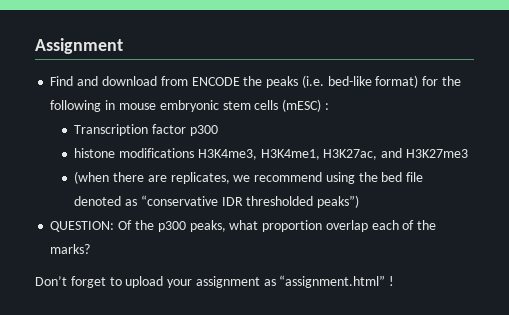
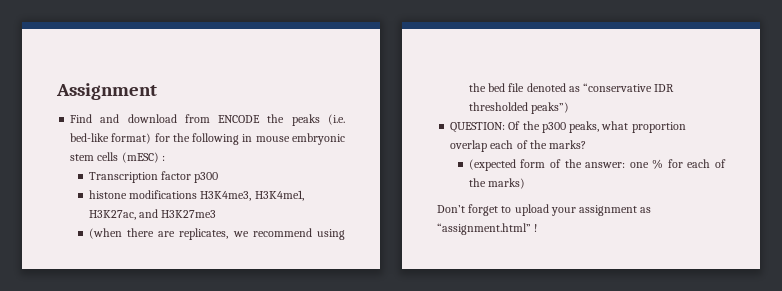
+ (expected form of the answer: one % for each of the marks)

